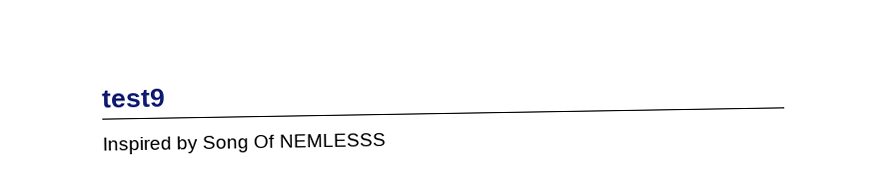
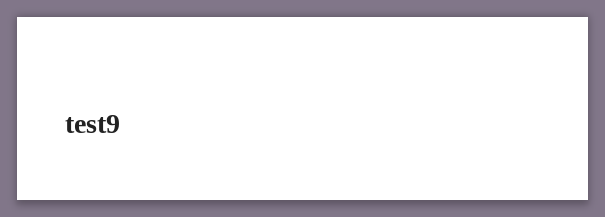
- Inspired by Song Of NEMLESSS

